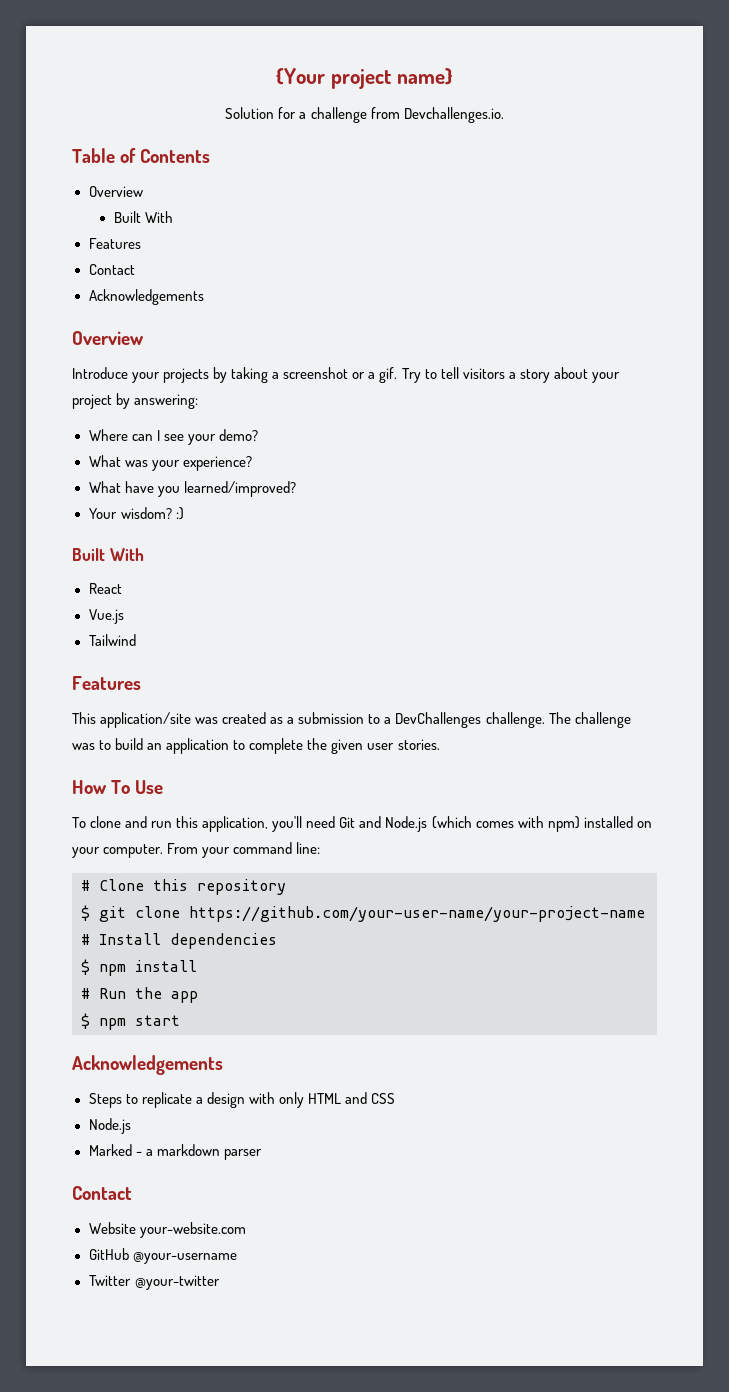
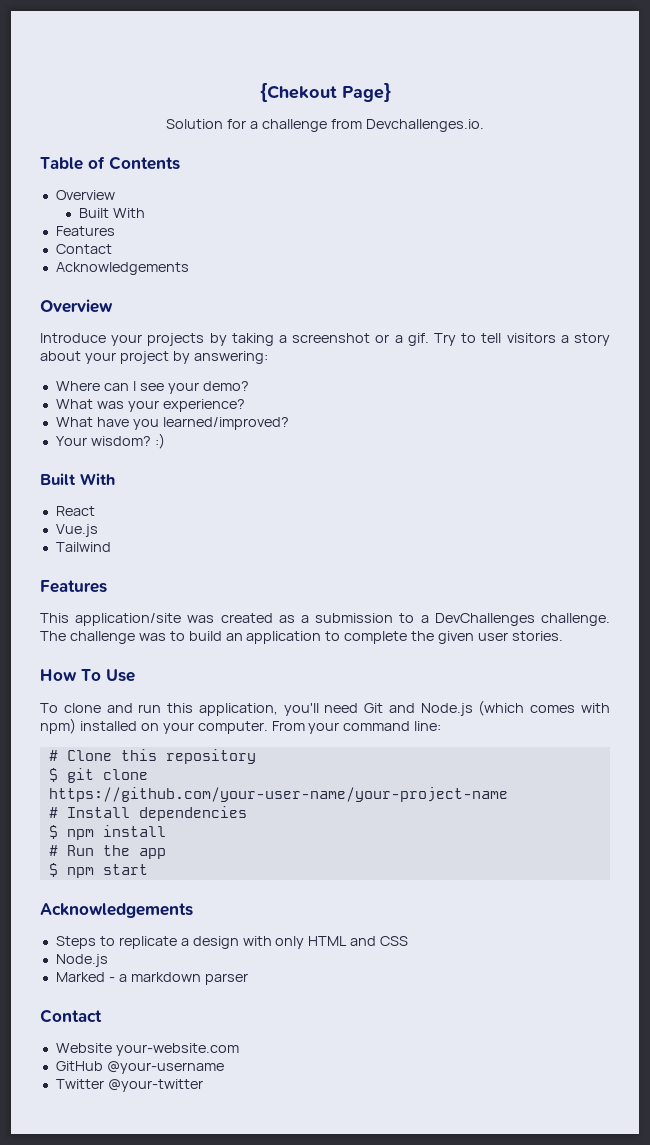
- {Your project name}
+ {Chekout Page}

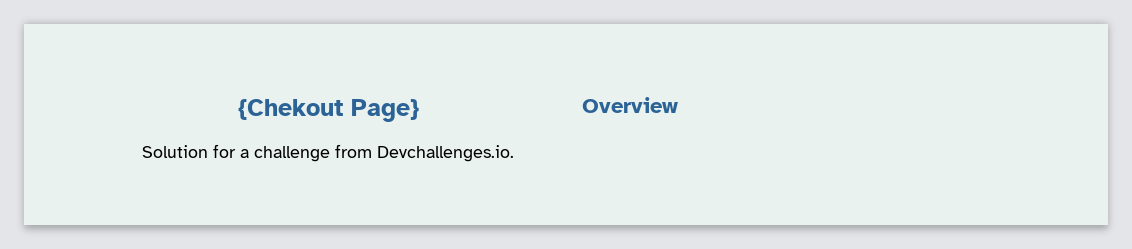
- Table of Contents
  Overview
- Built With
- Features
- Contact
- Acknowledgements
- Overview
- Introduce your projects by taking a screenshot or a gif. Try to tell visitors a story about your project by answering:
- Where can I see your demo?
- What was your experience?
- What have you learned/improved?
- Your wisdom? :)
- Built With
- React
- Vue.js
- Tailwind
- Features
- This application/site was created as a submission to a DevChallenges challenge. The challenge was to build an application to complete the given user stories.
- How To Use
- To clone and run this application, you'll need Git and Node.js (which comes with npm) installed on your computer. From your command line:
- # Clone this repository
- $ git clone https://github.com/your-user-name/your-project-name
- # Install dependencies
- $ npm install
- # Run the app
- $ npm start
- Acknowledgements
- Steps to replicate a design with only HTML and CSS
- Node.js
- Marked - a markdown parser
- Contact
- Website your-website.com
- GitHub @your-username
- Twitter @your-twitter

